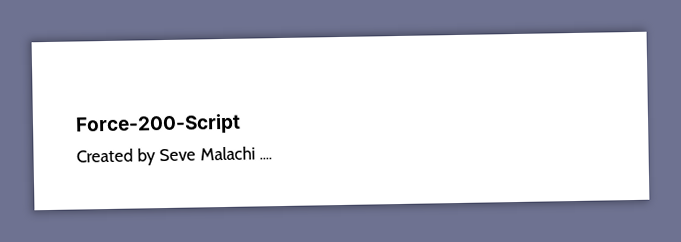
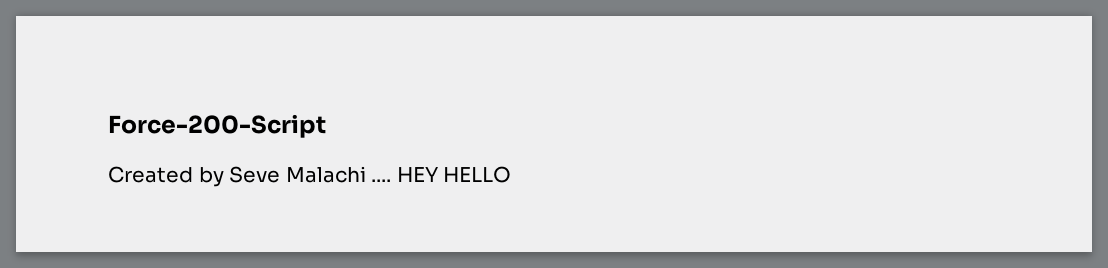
+ HEY HELLO

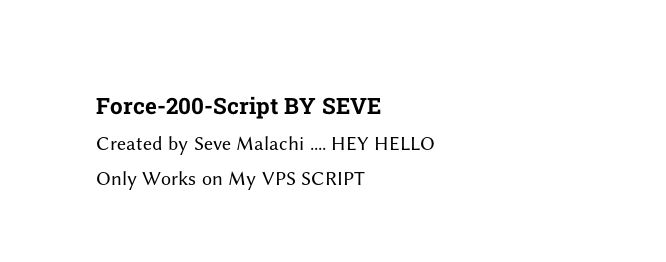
- Force-200-Script
+ Force-200-Script BY SEVE
+ Only Works on My VPS SCRIPT

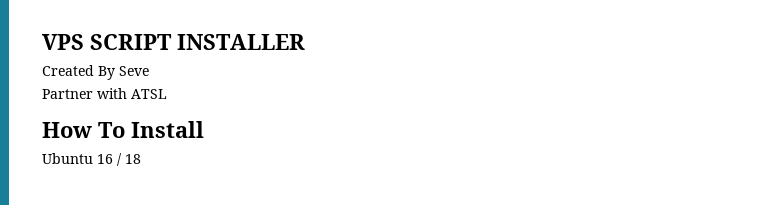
- Force-200-Script BY SEVE
+ VPS SCRIPT INSTALLER
- Created by Seve Malachi .... HEY HELLO
- Only Works on My VPS SCRIPT
+ Created By Seve
+ Partner with ATSL
+ How To Install
+ Ubuntu 16 / 18

